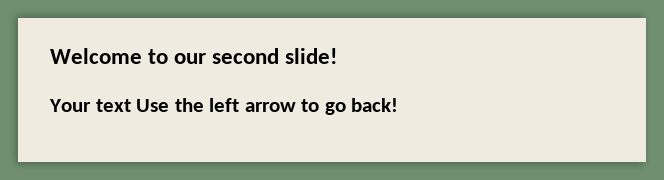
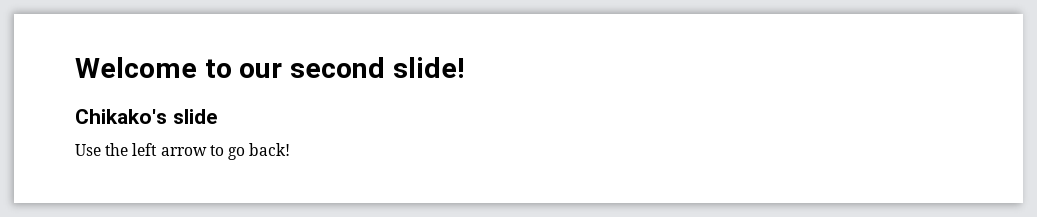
- Your text Use the left arrow to go back!
+ Chikako's slide
+ Use the left arrow to go back!

